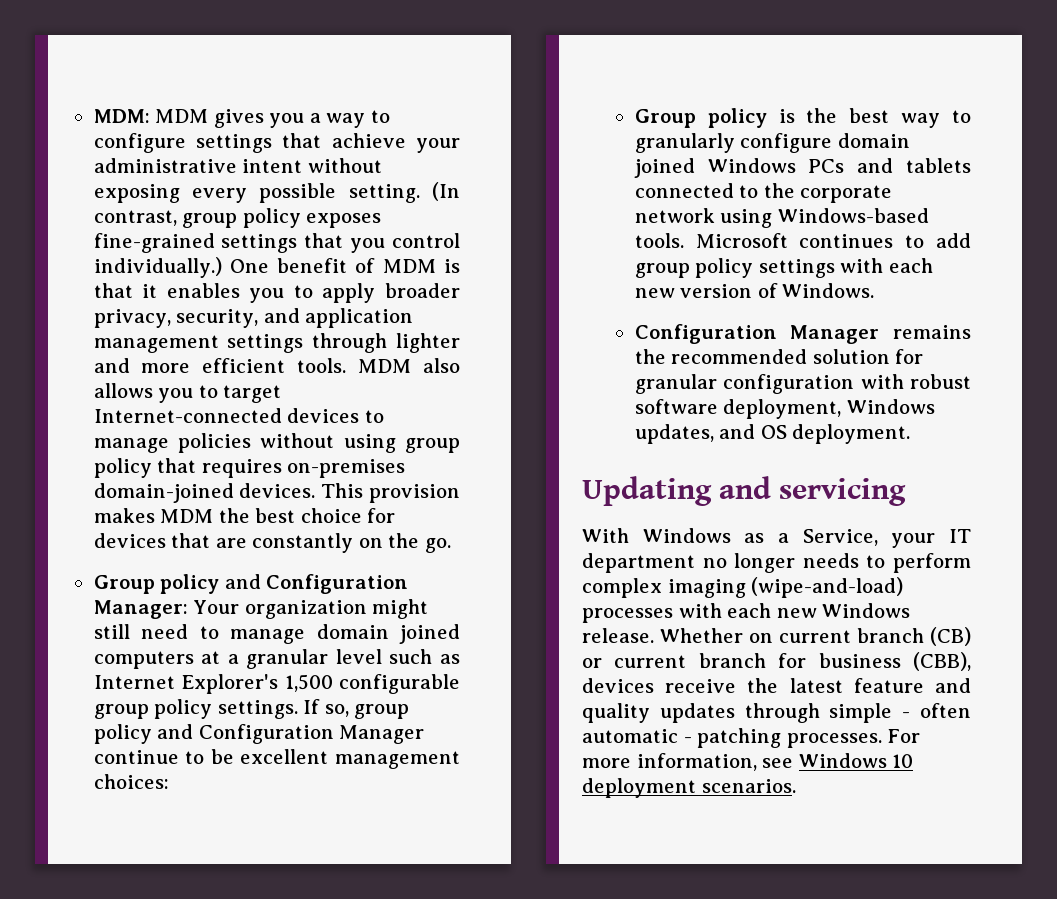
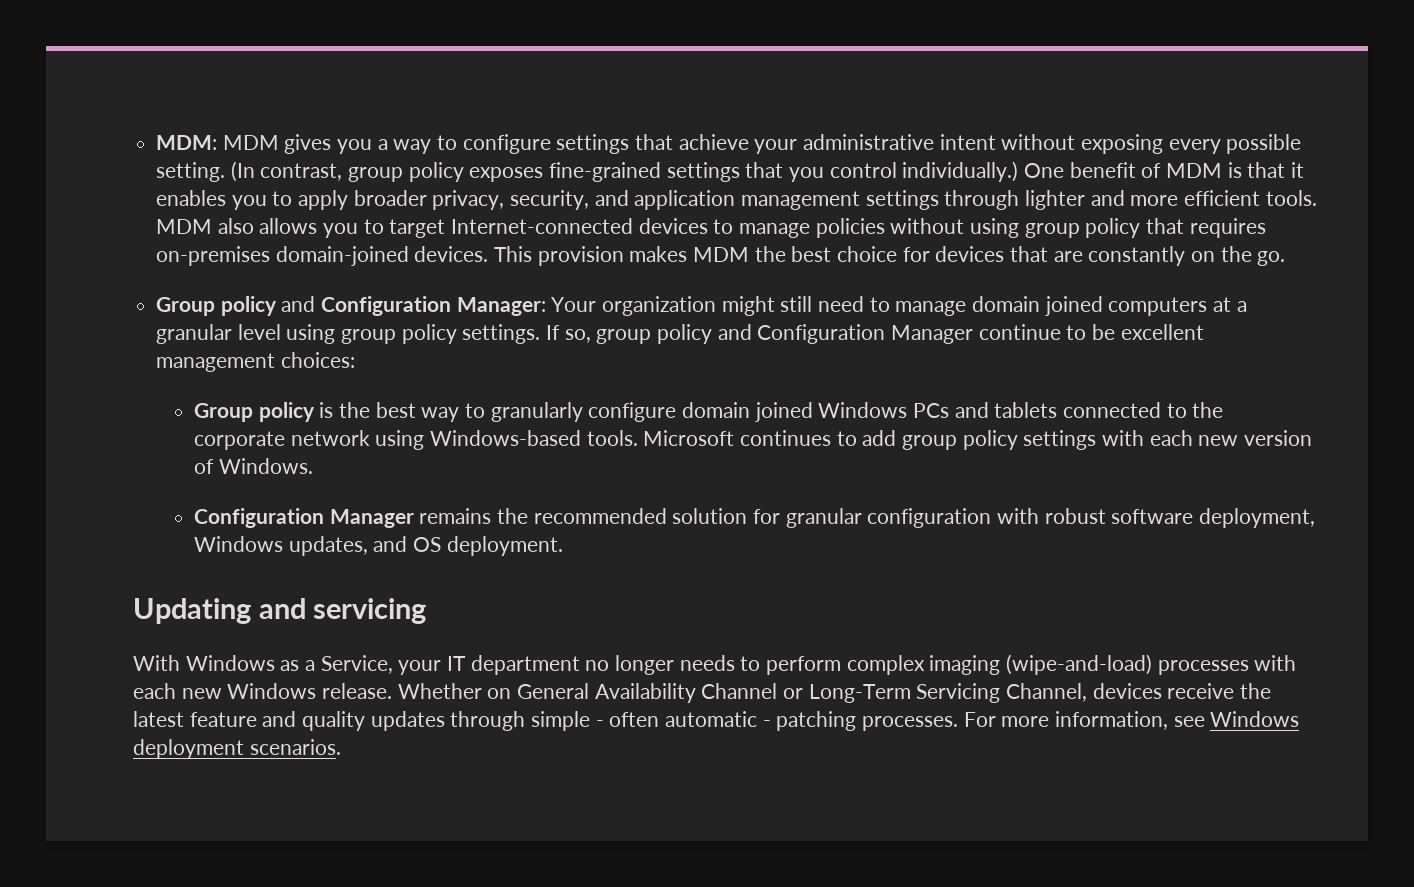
- Group policy and Configuration Manager: Your organization might still need to manage domain joined computers at a granular level such as Internet Explorer's 1,500 configurable group policy settings.
+ Group policy and Configuration Manager: Your organization might still need to manage domain joined computers at a granular level using group policy settings.
- Whether on current branch (CB) or current branch for business (CBB), devices receive the latest feature and quality updates through simple - often automatic - patching processes.
+ Whether on General Availability Channel or Long-Term Servicing Channel, devices receive the latest feature and quality updates through simple - often automatic - patching processes.
- For more information, see Windows 10 deployment scenarios.
+ For more information, see Windows deployment scenarios.

